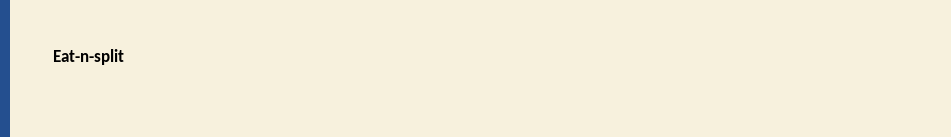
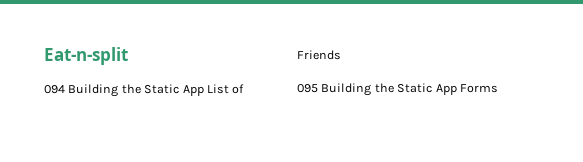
+ 094 Building the Static App List of Friends
+ 095 Building the Static App Forms

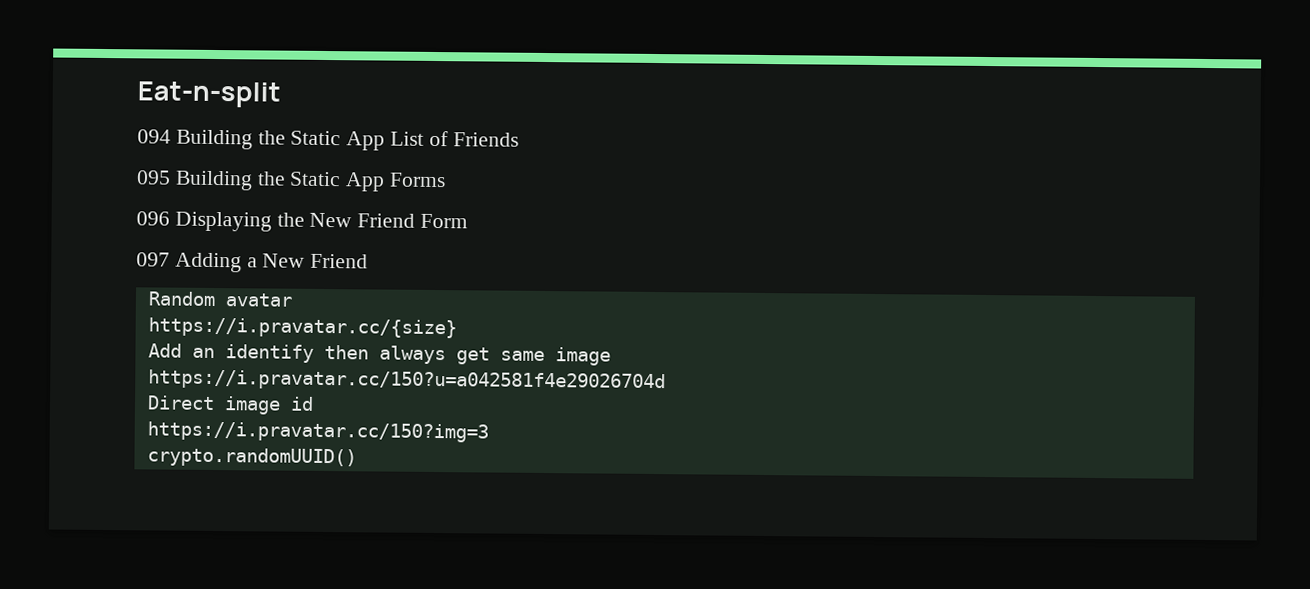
+ 096 Displaying the New Friend Form
+ 097 Adding a New Friend
+ Random avatar
+ https://i.pravatar.cc/{size}
+ Add an identify then always get same image
+ https://i.pravatar.cc/150?u=a042581f4e29026704d
+ Direct image id
+ https://i.pravatar.cc/150?img=3
+ crypto.randomUUID()

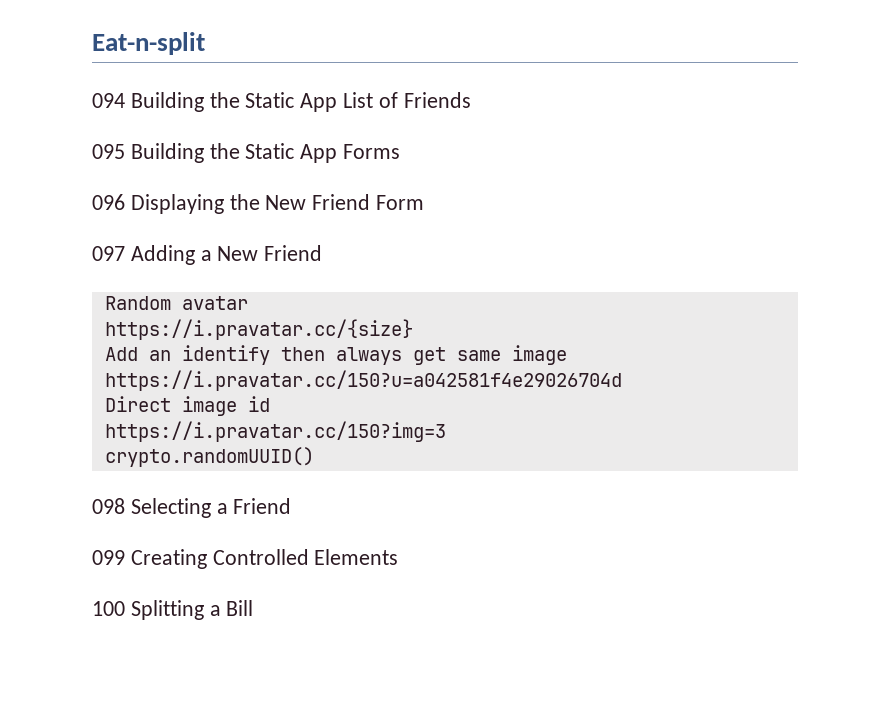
+ 098 Selecting a Friend
+ 099 Creating Controlled Elements
+ 100 Splitting a Bill

